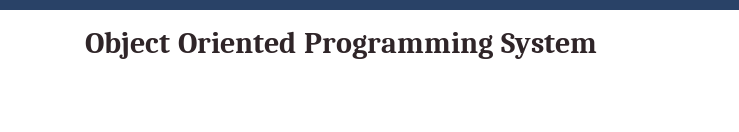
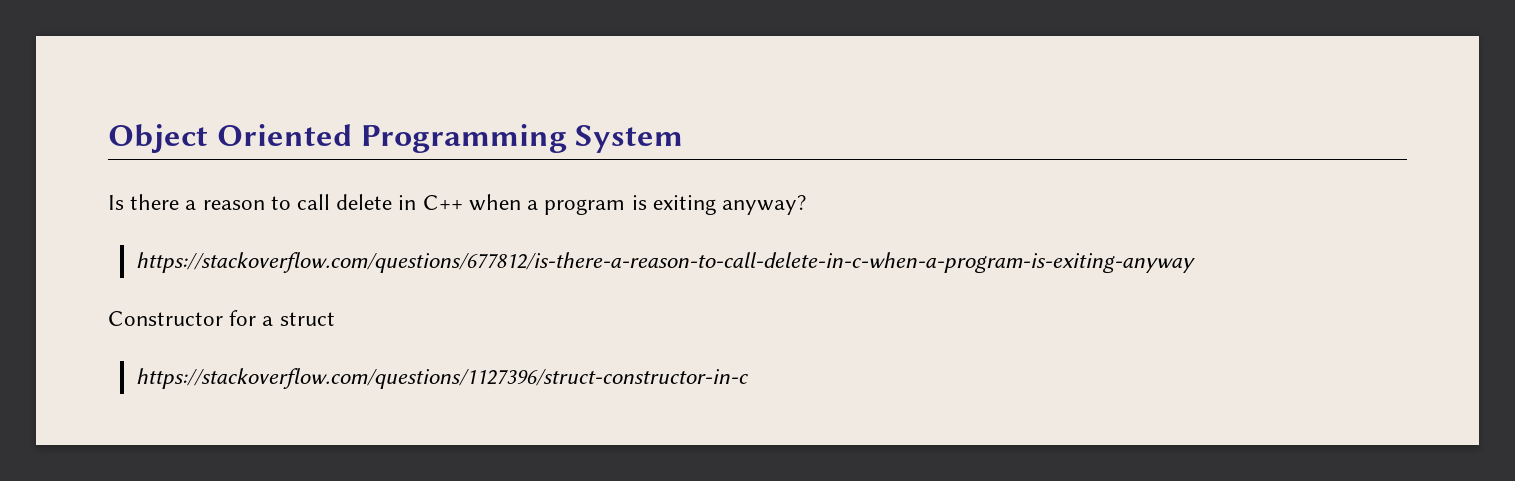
+ Is there a reason to call delete in C++ when a program is exiting anyway?
+ https://stackoverflow.com/questions/677812/is-there-a-reason-to-call-delete-in-c-when-a-program-is-exiting-anyway
+ Constructor for a struct
+ https://stackoverflow.com/questions/1127396/struct-constructor-in-c

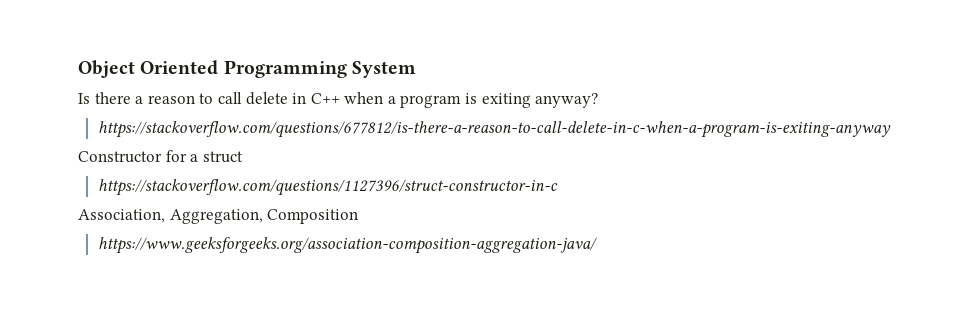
+ Association, Aggregation, Composition
+ https://www.geeksforgeeks.org/association-composition-aggregation-java/

